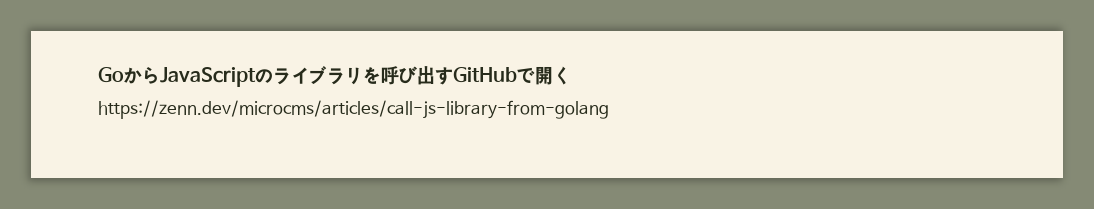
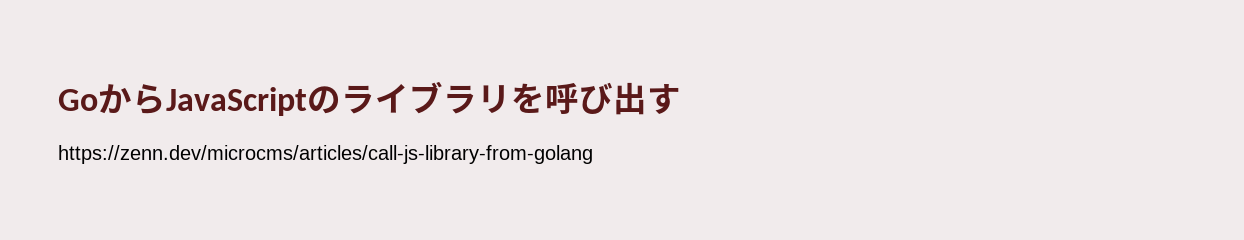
- GoからJavaScriptのライブラリを呼び出すGitHubで開く
+ GoからJavaScriptのライブラリを呼び出す

